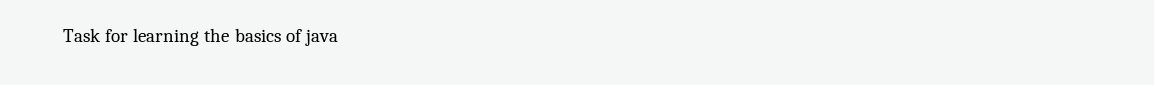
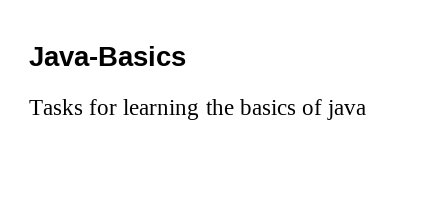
- Task for learning the basics of java
+ Java-Basics
+ Tasks for learning the basics of java

